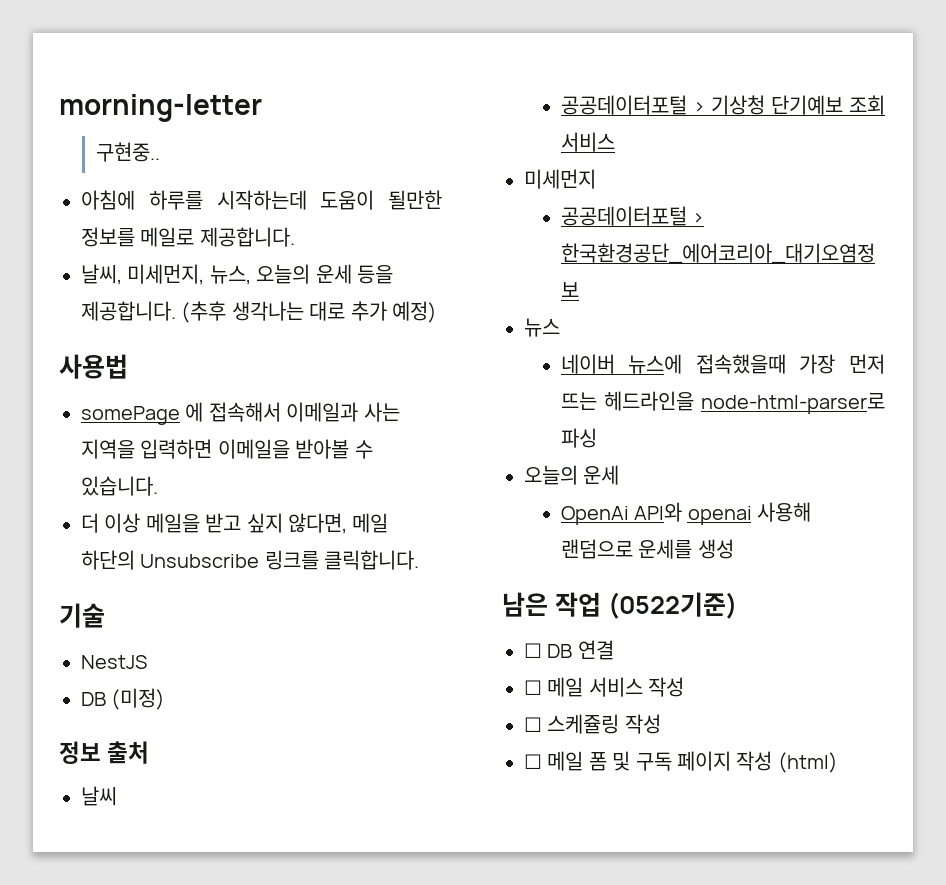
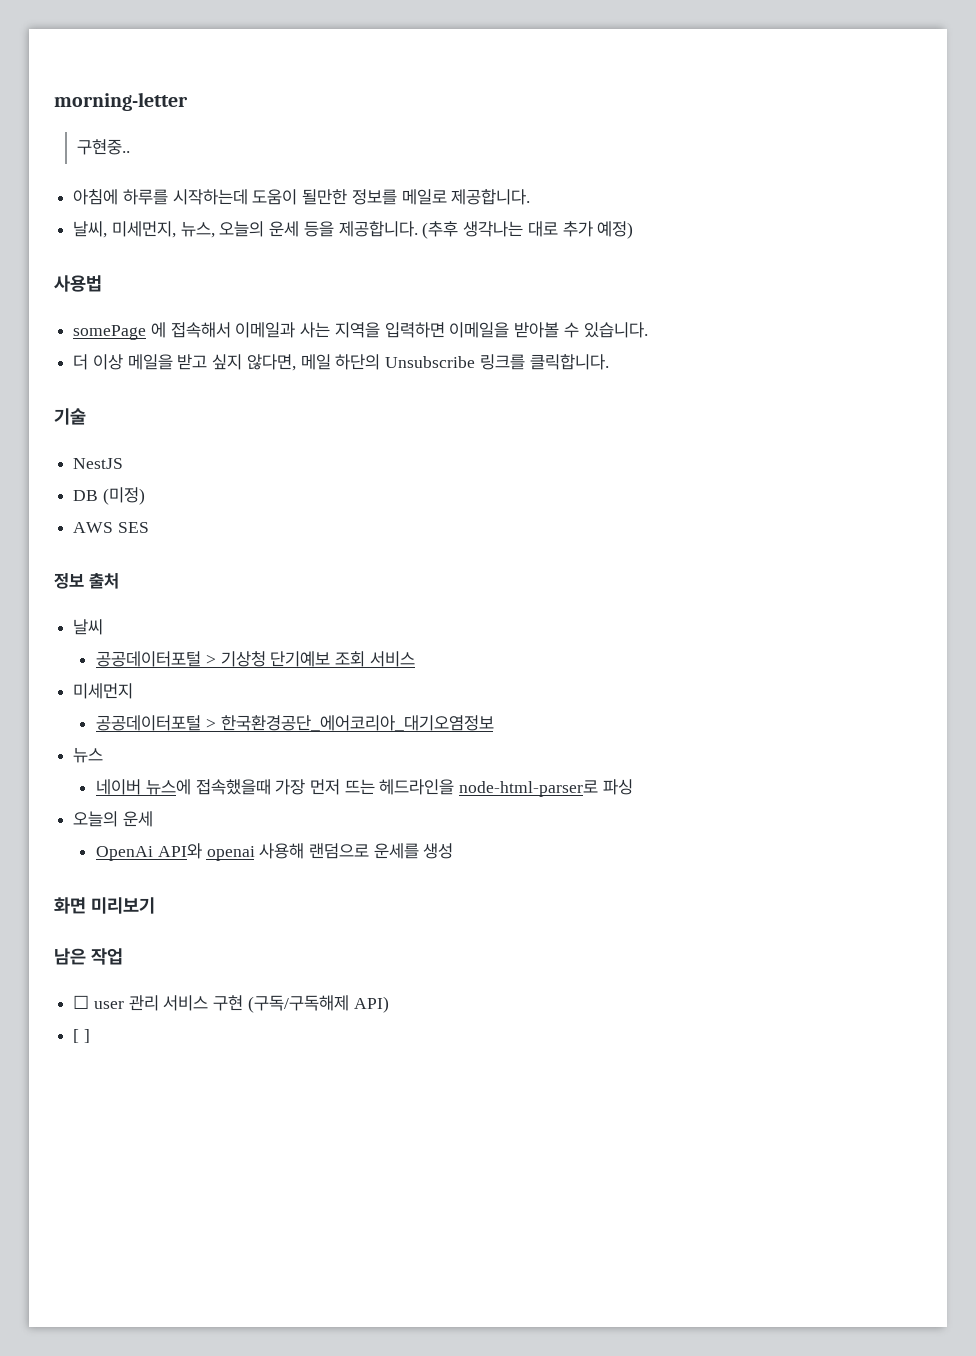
+ AWS SES
+ 화면 미리보기
- 남은 작업 (0522기준)
- ☐ DB 연결
- ☐ 메일 서비스 작성
- ☐ 스케쥴링 작성
- ☐ 메일 폼 및 구독 페이지 작성 (html)
+ 남은 작업
+ ☐ user 관리 서비스 구현 (구독/구독해제 API)
+ [ ]

